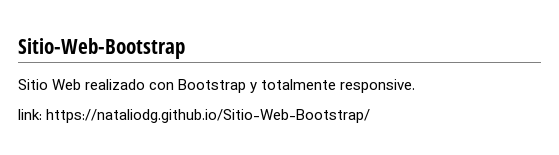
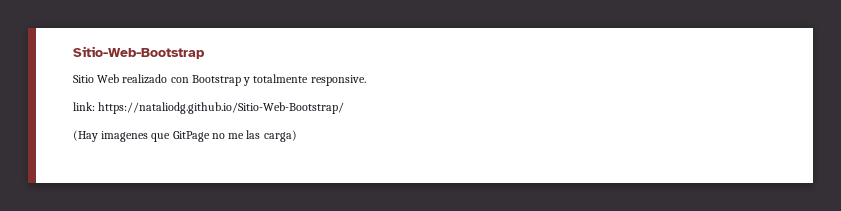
+ (Hay imagenes que GitPage no me las carga)

